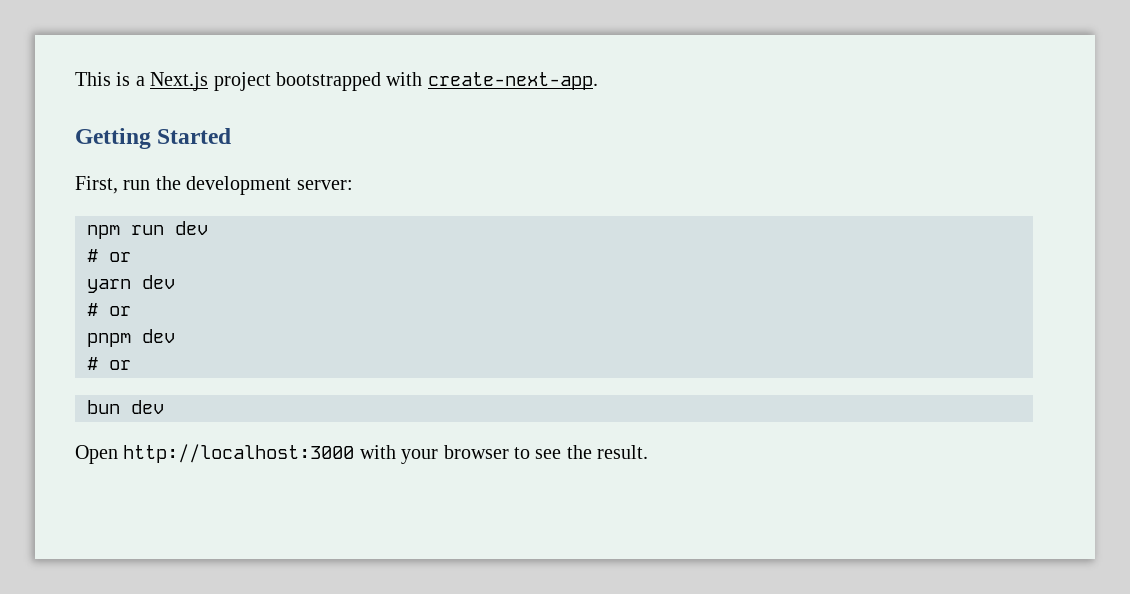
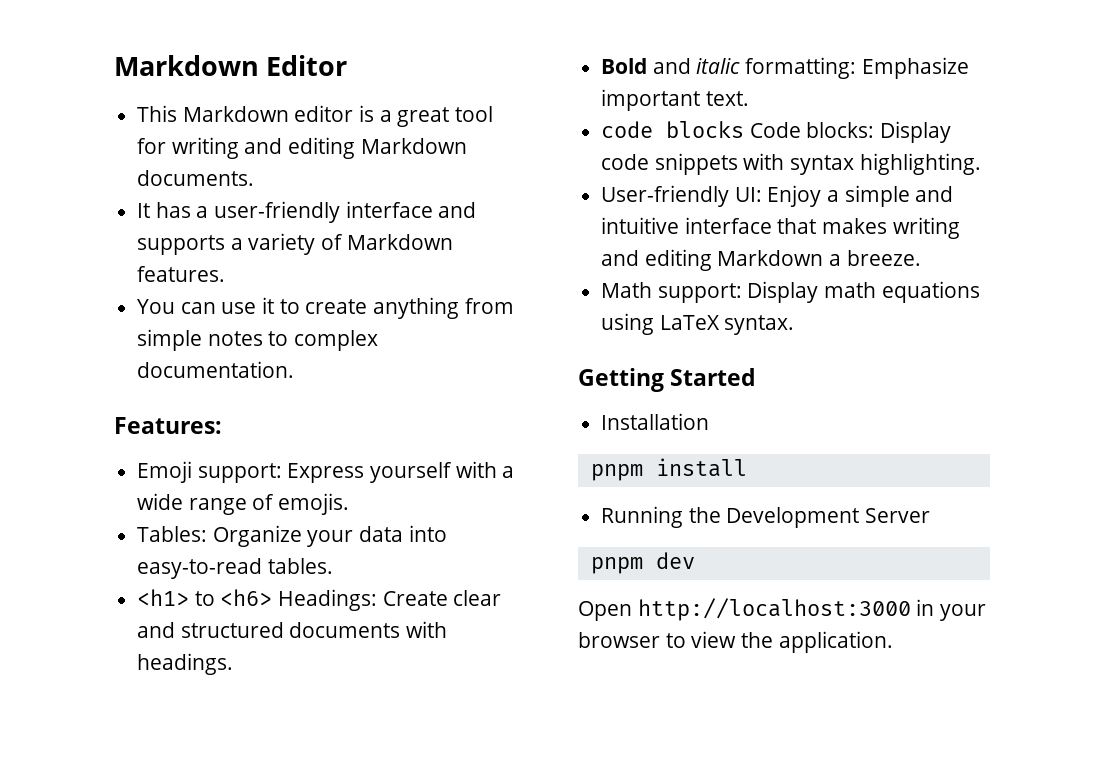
- This is a Next.js project bootstrapped with create-next-app.
+ Markdown Editor
+ This Markdown editor is a great tool for writing and editing Markdown documents.
+ It has a user-friendly interface and supports a variety of Markdown features.
+ You can use it to create anything from simple notes to complex documentation.
+ Features:
+ Emoji support: Express yourself with a wide range of emojis.
+ Tables: Organize your data into easy-to-read tables.
+ <h1> to <h6> Headings: Create clear and structured documents with headings.
+ Bold and italic formatting: Emphasize important text.
+ code blocks Code blocks: Display code snippets with syntax highlighting.
+ User-friendly UI: Enjoy a simple and intuitive interface that makes writing and editing Markdown a breeze.
+ Math support: Display math equations using LaTeX syntax.
  Getting Started
- First, run the development server:
- npm run dev
- # or
- yarn dev
- # or
+ Installation
+ pnpm install
+ Running the Development Server
  pnpm dev
- # or
- bun dev
- Open http://localhost:3000 with your browser to see the result.
+ Open http://localhost:3000 in your browser to view the application.

